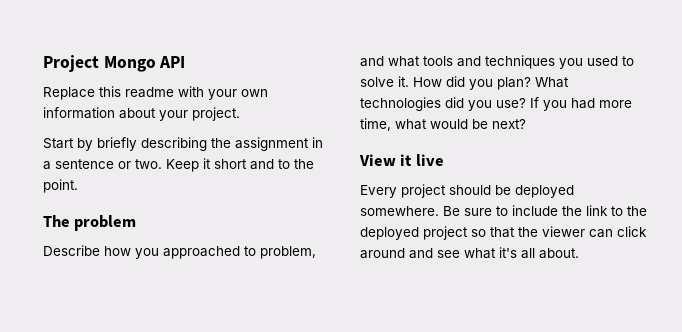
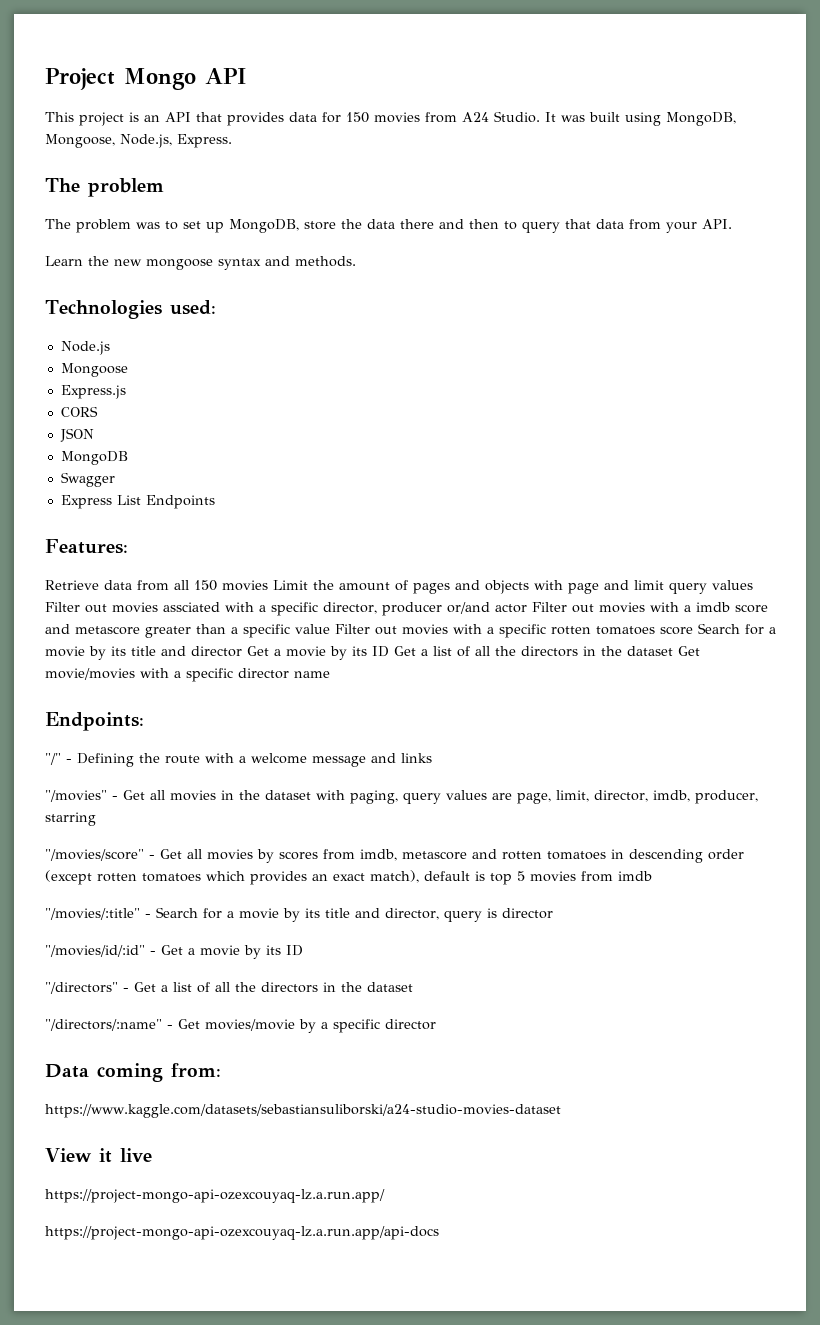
- Replace this readme with your own information about your project.
- Start by briefly describing the assignment in a sentence or two. Keep it short and to the point.
+ This project is an API that provides data for 150 movies from A24 Studio. It was built using MongoDB, Mongoose, Node.js, Express.
  The problem
- Describe how you approached to problem, and what tools and techniques you used to solve it. How did you plan? What technologies did you use? If you had more time, what would be next?
+ The problem was to set up MongoDB, store the data there and then to query that data from your API.
+ Learn the new mongoose syntax and methods.
+ Technologies used:
+ Node.js
+ Mongoose
+ Express.js
+ CORS
+ JSON
+ MongoDB
+ Swagger
+ Express List Endpoints
+ Features:
+ Retrieve data from all 150 movies Limit the amount of pages and objects with page and limit query values Filter out movies assciated with a specific director, producer or/and actor Filter out movies with a imdb score and metascore greater than a specific value Filter out movies with a specific rotten tomatoes score Search for a movie by its title and director Get a movie by its ID Get a list of all the directors in the dataset Get movie/movies with a specific director name
+ Endpoints:
+ "/" - Defining the route with a welcome message and links
+ "/movies" - Get all movies in the dataset with paging, query values are page, limit, director, imdb, producer, starring
+ "/movies/score" - Get all movies by scores from imdb, metascore and rotten tomatoes in descending order (except rotten tomatoes which provides an exact match), default is top 5 movies from imdb
+ "/movies/:title" - Search for a movie by its title and director, query is director
+ "/movies/id/:id" - Get a movie by its ID
+ "/directors" - Get a list of all the directors in the dataset
+ "/directors/:name" - Get movies/movie by a specific director
+ Data coming from:
+ https://www.kaggle.com/datasets/sebastiansuliborski/a24-studio-movies-dataset
  View it live
- Every project should be deployed somewhere. Be sure to include the link to the deployed project so that the viewer can click around and see what it's all about.
+ https://project-mongo-api-ozexcouyaq-lz.a.run.app/
+ https://project-mongo-api-ozexcouyaq-lz.a.run.app/api-docs

